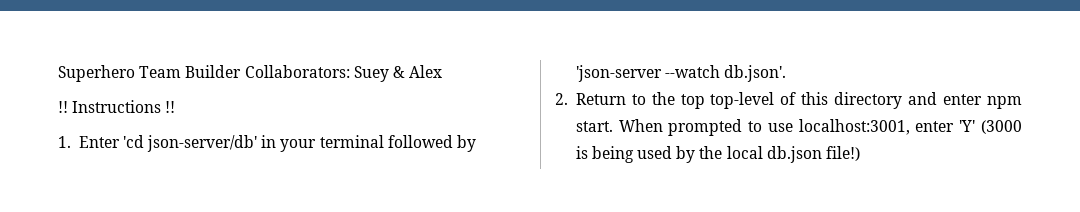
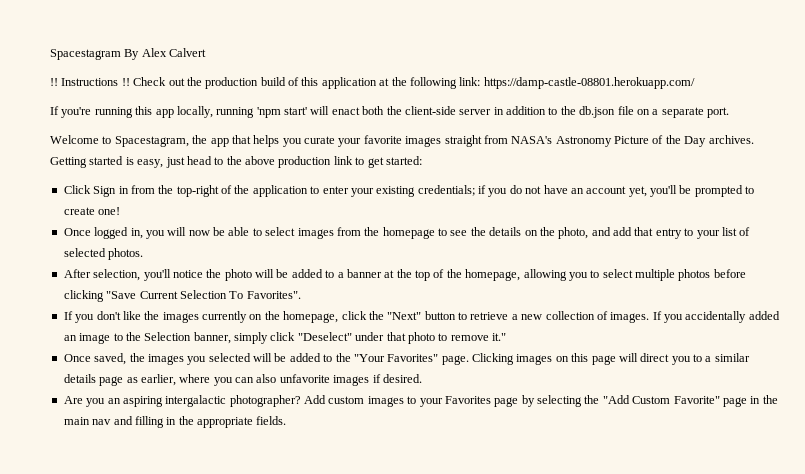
- Superhero Team Builder Collaborators: Suey & Alex
+ Spacestagram By Alex Calvert
- Instructions !!
- 1. Enter 'cd json-server/db' in your terminal followed by 'json-server --watch db.json'.
- 2. Return to the top top-level of this directory and enter npm start. When prompted to use localhost:3001, enter 'Y' (3000 is being used by the local db.json file!)
+ Instructions !! Check out the production build of this application at the following link: https://damp-castle-08801.herokuapp.com/
+ If you're running this app locally, running 'npm start' will enact both the client-side server in addition to the db.json file on a separate port.
+ Welcome to Spacestagram, the app that helps you curate your favorite images straight from NASA's Astronomy Picture of the Day archives. Getting started is easy, just head to the above production link to get started:
+ Click Sign in from the top-right of the application to enter your existing credentials; if you do not have an account yet, you'll be prompted to create one!
+ Once logged in, you will now be able to select images from the homepage to see the details on the photo, and add that entry to your list of selected photos.
+ After selection, you'll notice the photo will be added to a banner at the top of the homepage, allowing you to select multiple photos before clicking "Save Current Selection To Favorites".
+ If you don't like the images currently on the homepage, click the "Next" button to retrieve a new collection of images. If you accidentally added an image to the Selection banner, simply click "Deselect" under that photo to remove it."
+ Once saved, the images you selected will be added to the "Your Favorites" page. Clicking images on this page will direct you to a similar details page as earlier, where you can also unfavorite images if desired.
+ Are you an aspiring intergalactic photographer? Add custom images to your Favorites page by selecting the "Add Custom Favorite" page in the main nav and filling in the appropriate fields.

